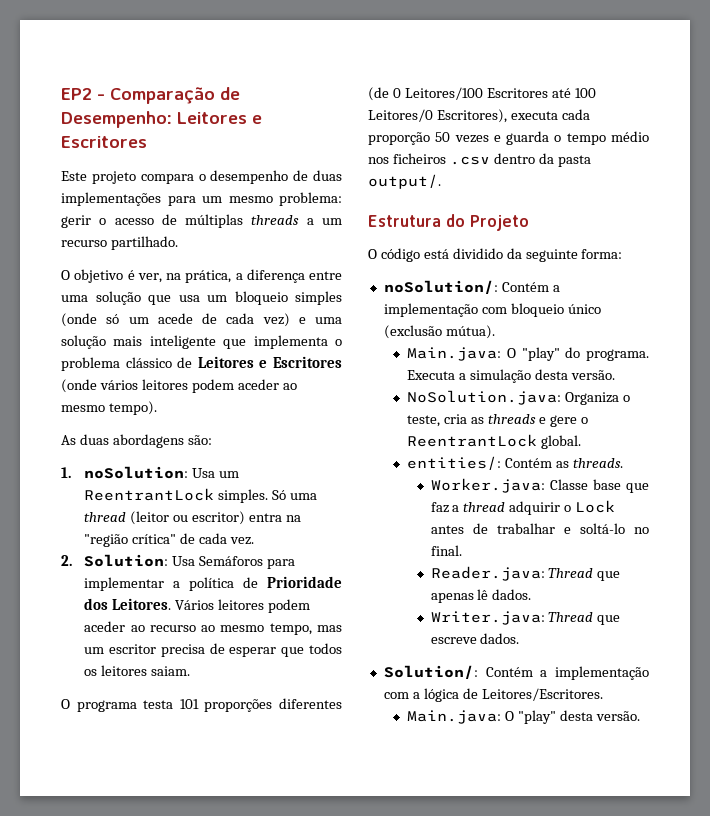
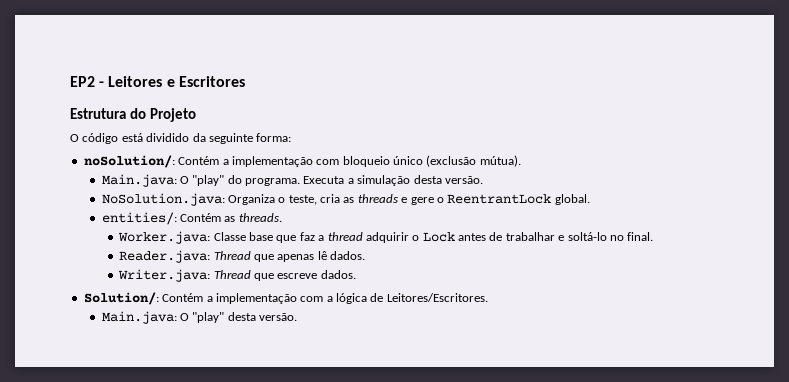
- EP2 - Comparação de Desempenho: Leitores e Escritores
- Este projeto compara o desempenho de duas implementações para um mesmo problema: gerir o acesso de múltiplas threads a um recurso partilhado.
- O objetivo é ver, na prática, a diferença entre uma solução que usa um bloqueio simples (onde só um acede de cada vez) e uma solução mais inteligente que implementa o problema clássico de Leitores e Escritores (onde vários leitores podem aceder ao mesmo tempo).
- As duas abordagens são:
- 1. noSolution: Usa um ReentrantLock simples. Só uma thread (leitor ou escritor) entra na "região crítica" de cada vez.
- 2. Solution: Usa Semáforos para implementar a política de Prioridade dos Leitores. Vários leitores podem aceder ao recurso ao mesmo tempo, mas um escritor precisa de esperar que todos os leitores saiam.
- O programa testa 101 proporções diferentes (de 0 Leitores/100 Escritores até 100 Leitores/0 Escritores), executa cada proporção 50 vezes e guarda o tempo médio nos ficheiros .csv dentro da pasta output/.
+ EP2 - Leitores e Escritores

